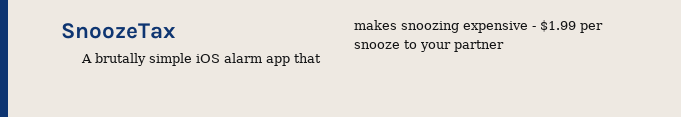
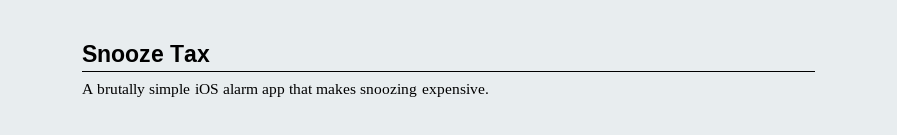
- SnoozeTax
+ Snooze Tax
- A brutally simple iOS alarm app that makes snoozing expensive - $1.99 per snooze to your partner
+ A brutally simple iOS alarm app that makes snoozing expensive.

